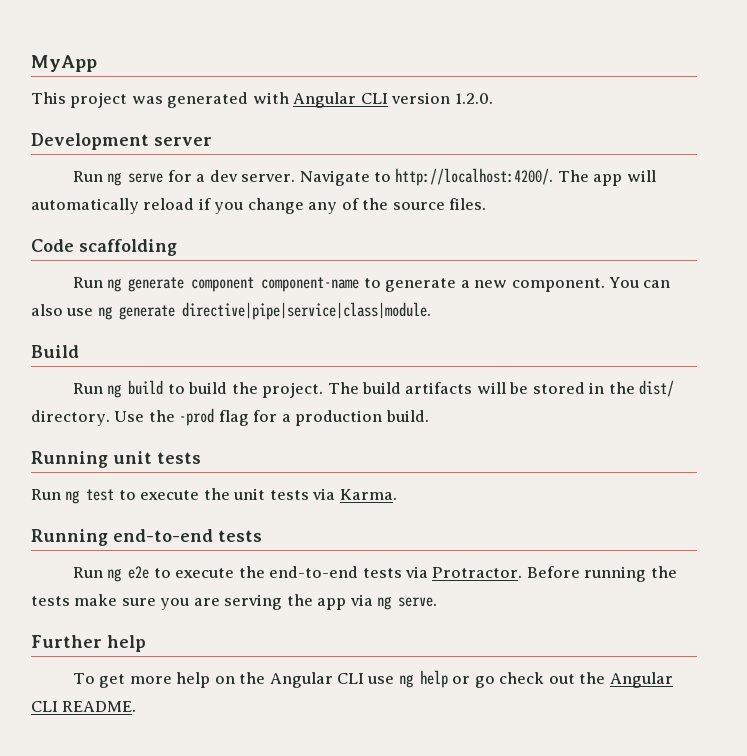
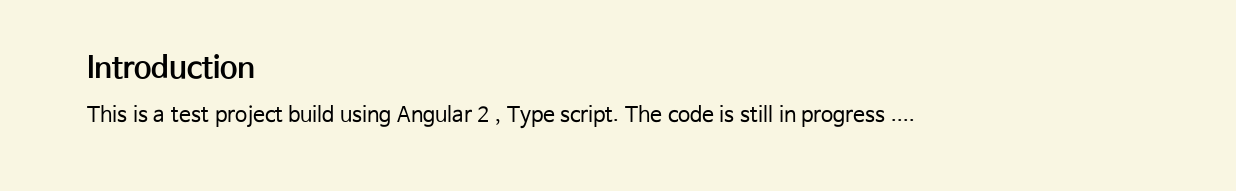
- MyApp
+ Introduction
- This project was generated with Angular CLI version 1.2.0.
- Development server
- Run ng serve for a dev server. Navigate to http://localhost:4200/. The app will automatically reload if you change any of the source files.
- Code scaffolding
- Run ng generate component component-name to generate a new component. You can also use ng generate directive|pipe|service|class|module.
- Build
- Run ng build to build the project. The build artifacts will be stored in the dist/ directory. Use the -prod flag for a production build.
- Running unit tests
- Run ng test to execute the unit tests via Karma.
- Running end-to-end tests
- Run ng e2e to execute the end-to-end tests via Protractor. Before running the tests make sure you are serving the app via ng serve.
- Further help
- To get more help on the Angular CLI use ng help or go check out the Angular CLI README.
+ This is a test project build using Angular 2 , Type script. The code is still in progress ....

